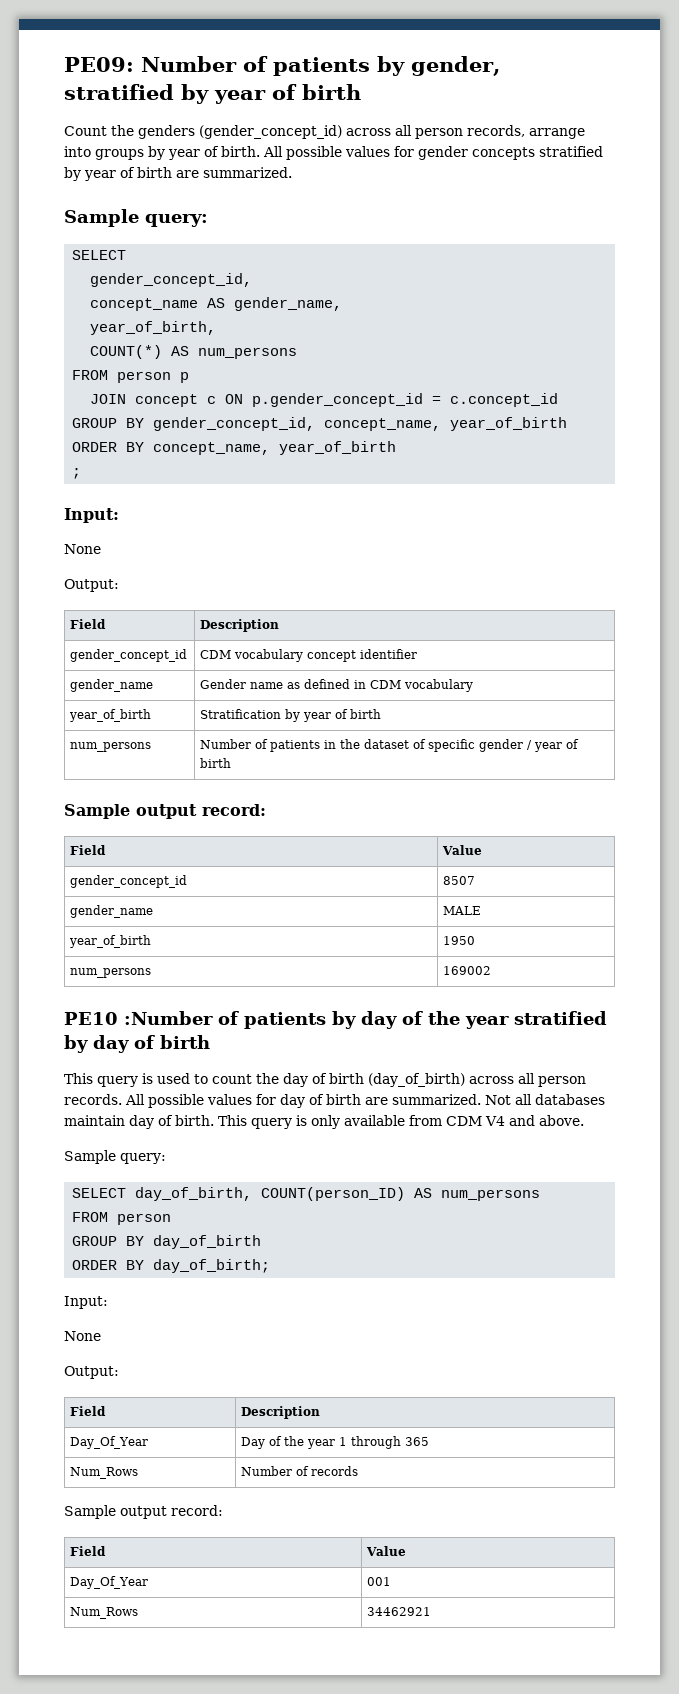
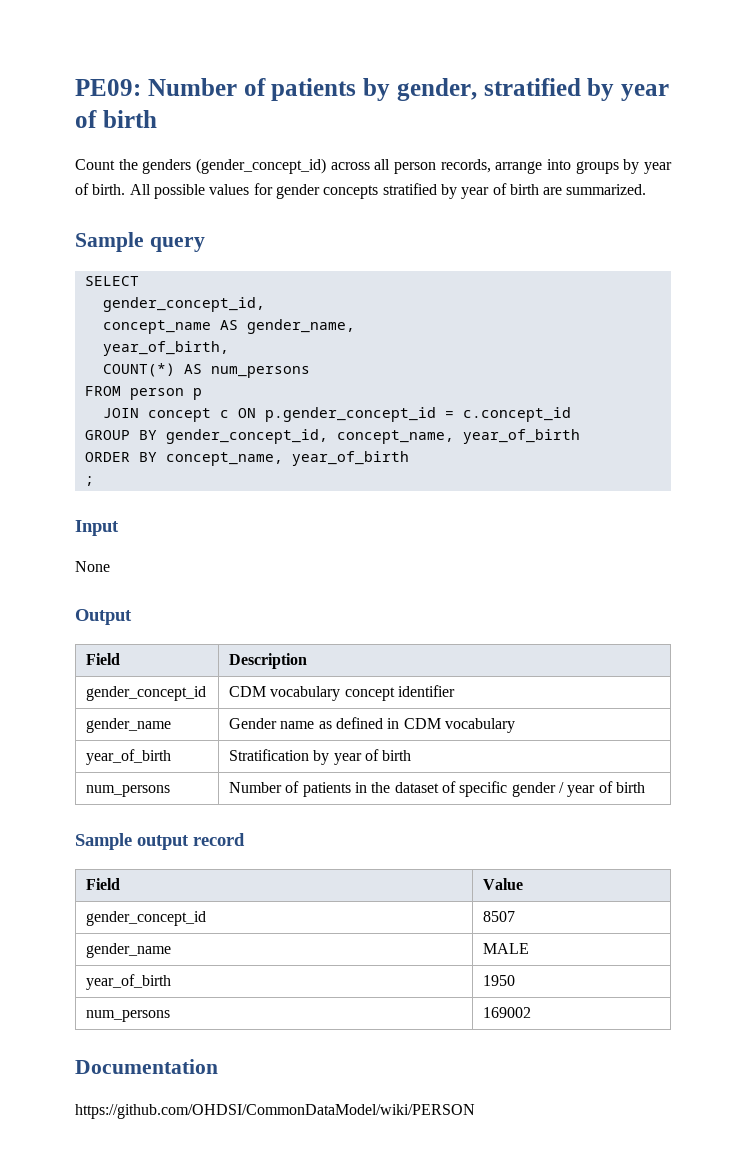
  All possible values for gender concepts stratified by year of birth are summarized.
- Sample query:
+ Sample query
  ;
- Input:
+ Input
  None
- Output:
+ Output
  num_persons | Number of patients in the dataset of specific gender / year of birth
- Sample output record:
+ Sample output record
- PE10 :Number of patients by day of the year stratified by day of birth
- This query is used to count the day of birth (day_of_birth) across all person records. All possible values for day of birth are summarized. Not all databases maintain day of birth. This query is only available from CDM V4 and above.
- Sample query:
- SELECT day_of_birth, COUNT(person_ID) AS num_persons
- FROM person
- GROUP BY day_of_birth
- ORDER BY day_of_birth;
- Input:
- None
- Output:
- Field | Description
- Day_Of_Year | Day of the year 1 through 365
- Num_Rows | Number of records
- Sample output record:
- Field | Value
- Day_Of_Year | 001
- Num_Rows | 34462921
+ Documentation
+ https://github.com/OHDSI/CommonDataModel/wiki/PERSON

